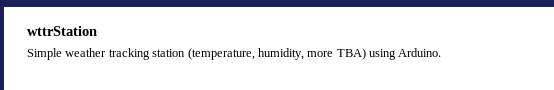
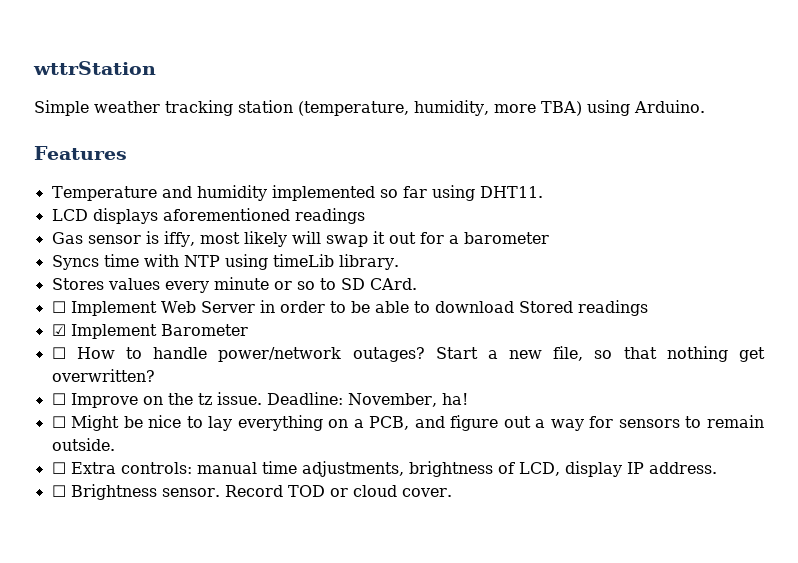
+ Features
+ Temperature and humidity implemented so far using DHT11.
+ LCD displays aforementioned readings
+ Gas sensor is iffy, most likely will swap it out for a barometer
+ Syncs time with NTP using timeLib library.
+ Stores values every minute or so to SD CArd.
+ ☐ Implement Web Server in order to be able to download Stored readings
+ ☑ Implement Barometer
+ ☐ How to handle power/network outages? Start a new file, so that nothing get overwritten?
+ ☐ Improve on the tz issue. Deadline: November, ha!
+ ☐ Might be nice to lay everything on a PCB, and figure out a way for sensors to remain outside.
+ ☐ Extra controls: manual time adjustments, brightness of LCD, display IP address.
+ ☐ Brightness sensor. Record TOD or cloud cover.

